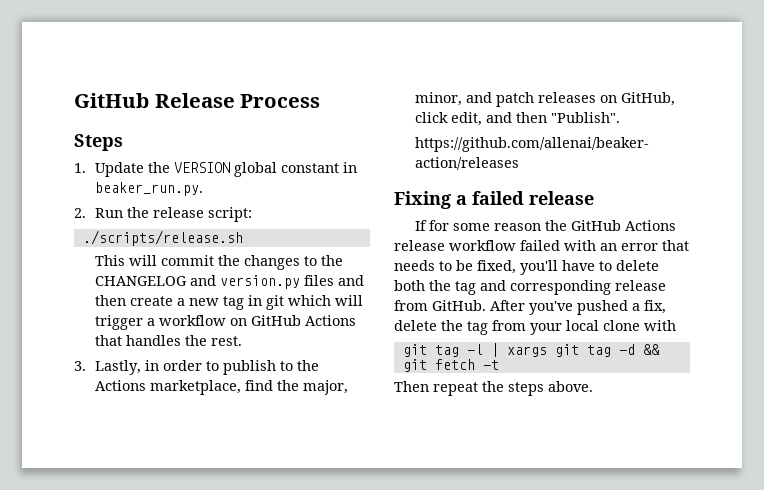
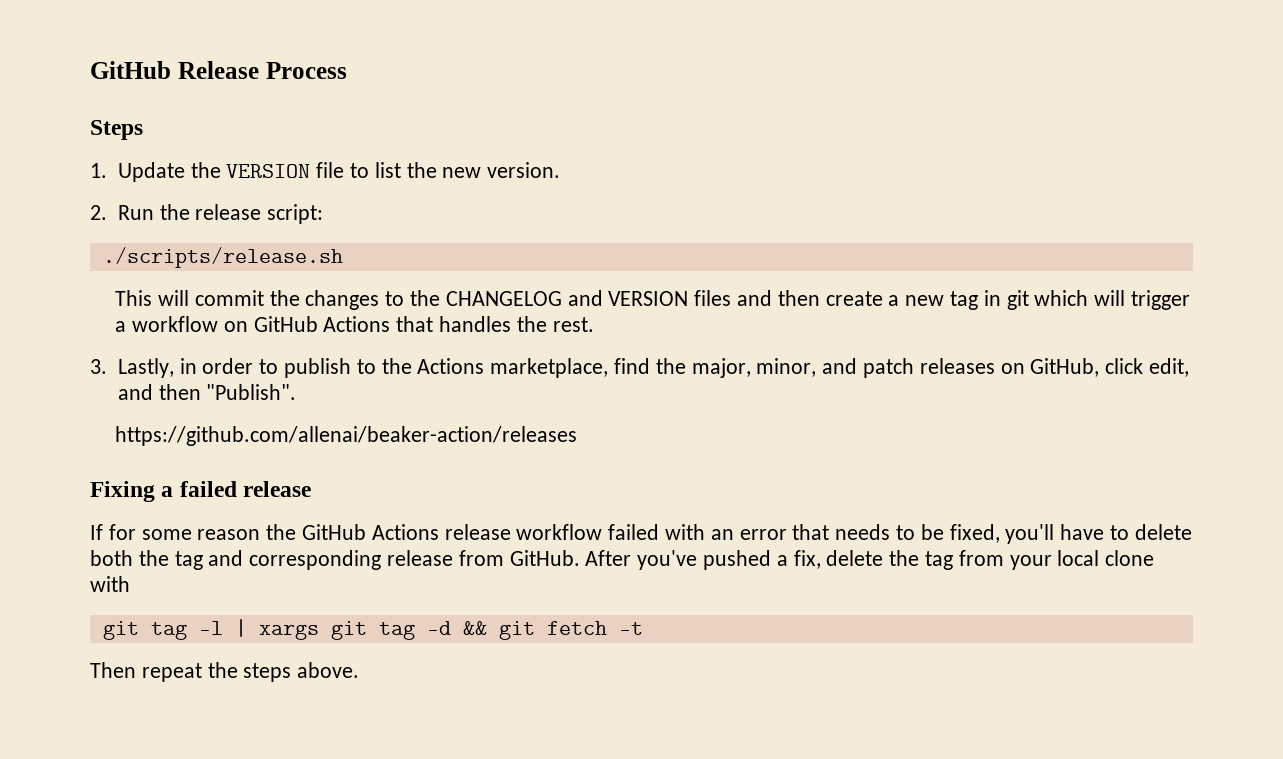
- 1. Update the VERSION global constant in beaker_run.py.
+ 1. Update the VERSION file to list the new version.
- This will commit the changes to the CHANGELOG and version.py files and then create a new tag in git which will trigger a workflow on GitHub Actions that handles the rest.
+ This will commit the changes to the CHANGELOG and VERSION files and then create a new tag in git which will trigger a workflow on GitHub Actions that handles the rest.

